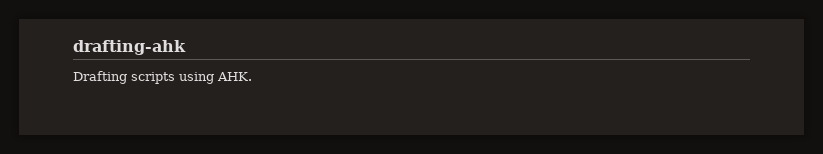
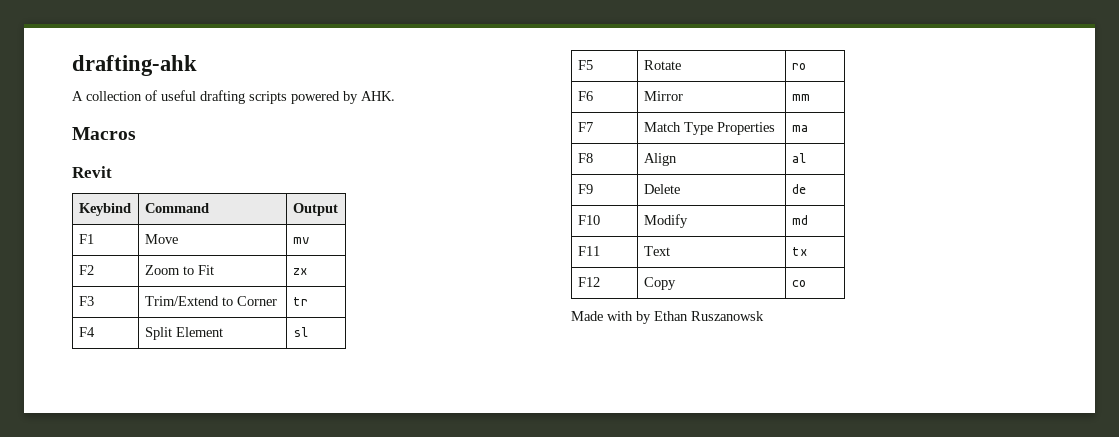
- Drafting scripts using AHK.
+ A collection of useful drafting scripts powered by AHK.
+ Macros
+ Revit
+ Keybind | Command | Output
+ F1 | Move | mv
+ F2 | Zoom to Fit | zx
+ F3 | Trim/Extend to Corner | tr
+ F4 | Split Element | sl
+ F5 | Rotate | ro
+ F6 | Mirror | mm
+ F7 | Match Type Properties | ma
+ F8 | Align | al
+ F9 | Delete | de
+ F10 | Modify | md
+ F11 | Text | tx
+ F12 | Copy | co
+ Made with by Ethan Ruszanowsk

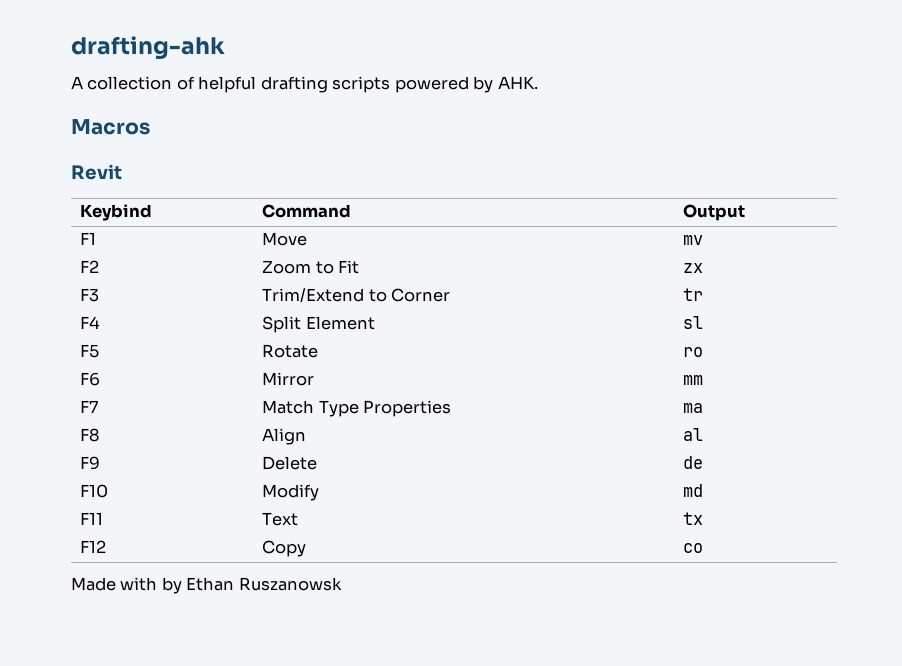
- A collection of useful drafting scripts powered by AHK.
+ A collection of helpful drafting scripts powered by AHK.

